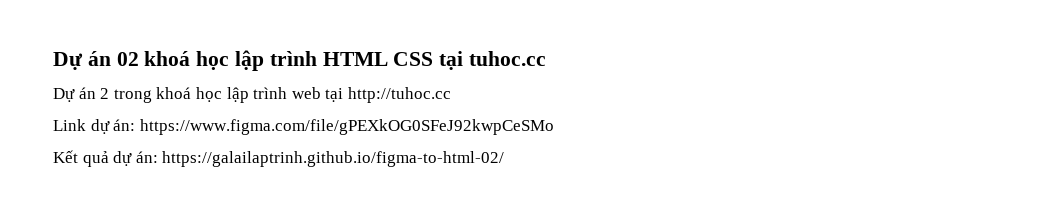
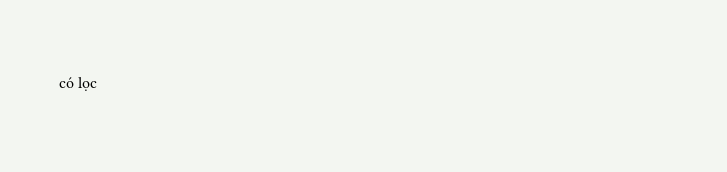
- Dự án 02 khoá học lập trình HTML CSS tại tuhoc.cc
- Dự án 2 trong khoá học lập trình web tại http://tuhoc.cc
- Link dự án: https://www.figma.com/file/gPEXkOG0SFeJ92kwpCeSMo
- Kết quả dự án: https://galailaptrinh.github.io/figma-to-html-02/
+ có lọc

